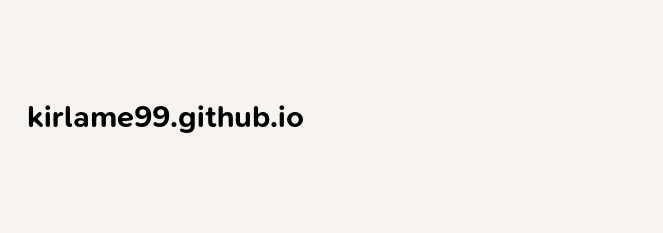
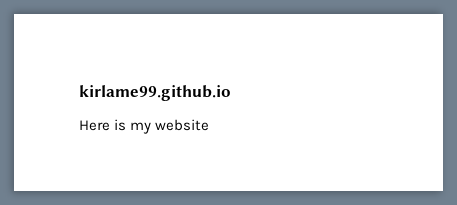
+ Here is my website

